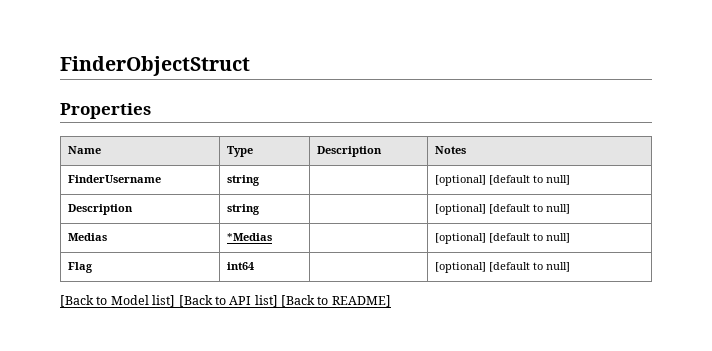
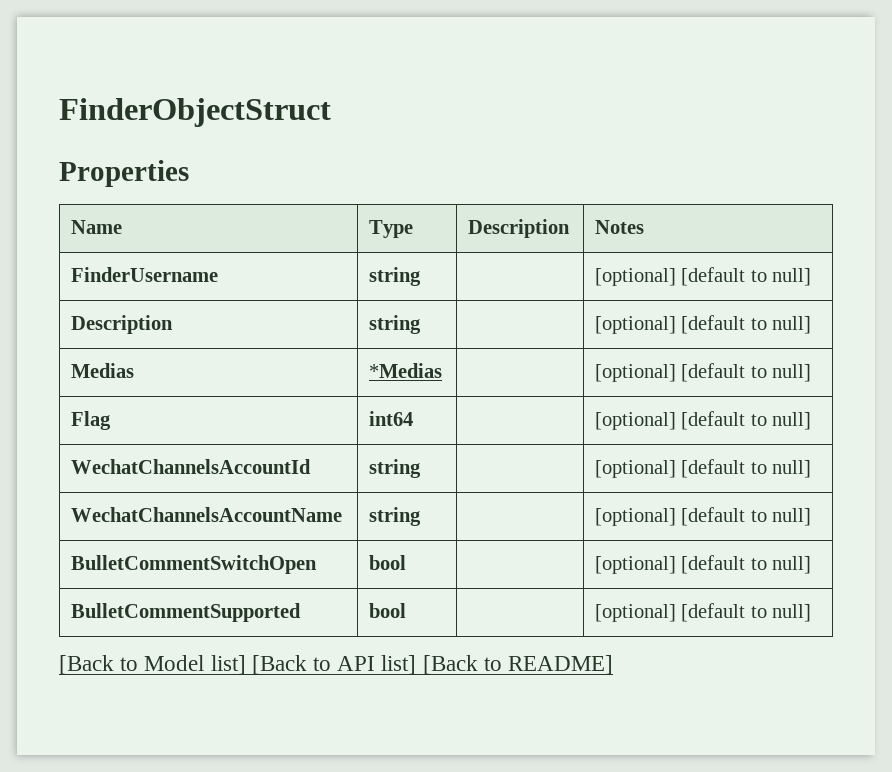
+ WechatChannelsAccountId | string | | [optional] [default to null]
+ WechatChannelsAccountName | string | | [optional] [default to null]
+ BulletCommentSwitchOpen | bool | | [optional] [default to null]
+ BulletCommentSupported | bool | | [optional] [default to null]

